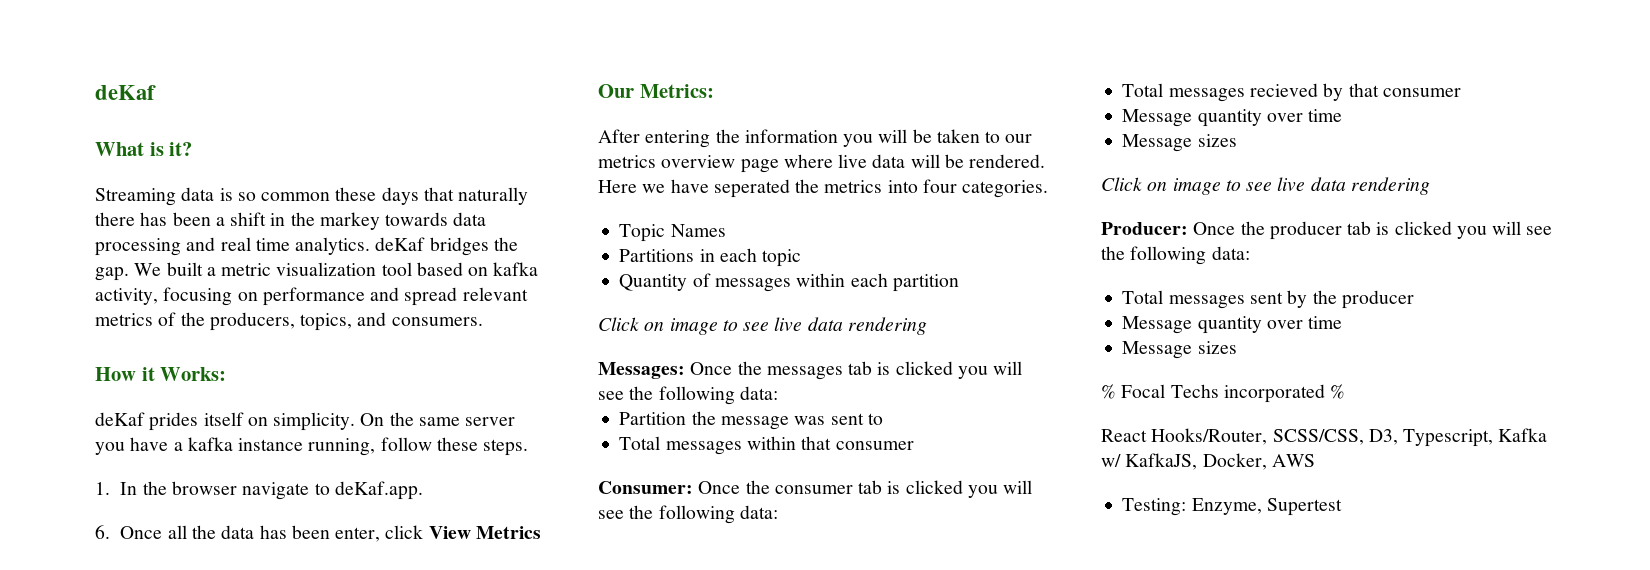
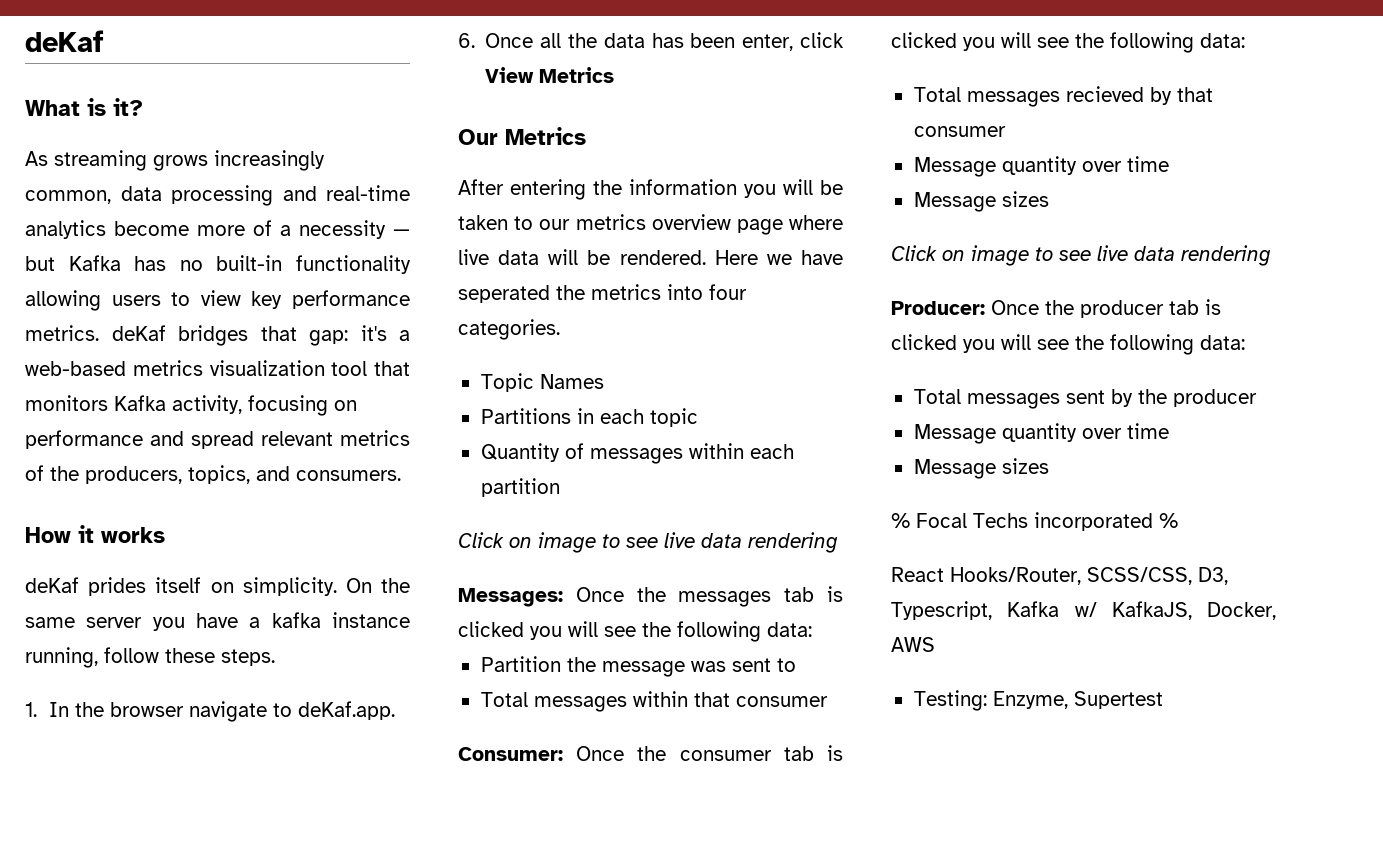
- Streaming data is so common these days that naturally there has been a shift in the markey towards data processing and real time analytics. deKaf bridges the gap. We built a metric visualization tool based on kafka activity, focusing on performance and spread relevant metrics of the producers, topics, and consumers.
+ As streaming grows increasingly common, data processing and real-time analytics become more of a necessity — but Kafka has no built-in functionality allowing users to view key performance metrics. deKaf bridges that gap: it's a web-based metrics visualization tool that monitors Kafka activity, focusing on performance and spread relevant metrics of the producers, topics, and consumers.
- How it Works:
+ How it works
- Our Metrics:
+ Our Metrics

